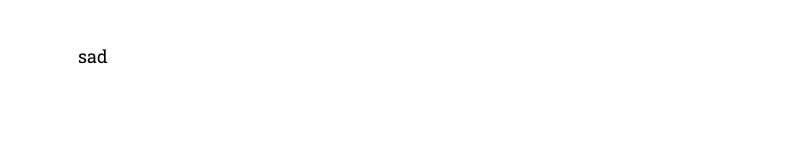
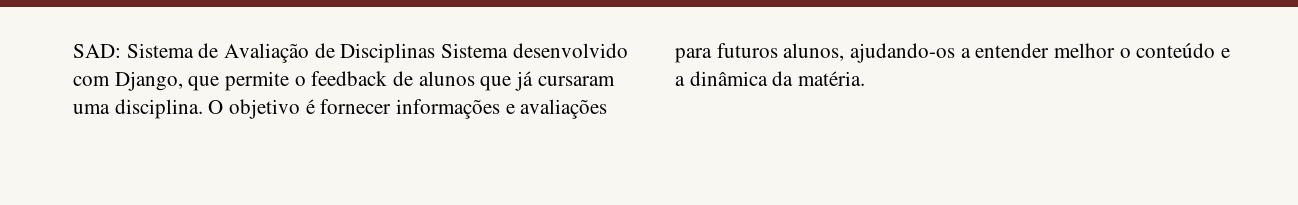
- sad
+ SAD: Sistema de Avaliação de Disciplinas Sistema desenvolvido com Django, que permite o feedback de alunos que já cursaram uma disciplina. O objetivo é fornecer informações e avaliações para futuros alunos, ajudando-os a entender melhor o conteúdo e a dinâmica da matéria.

